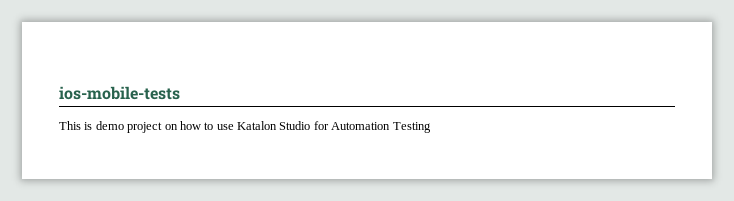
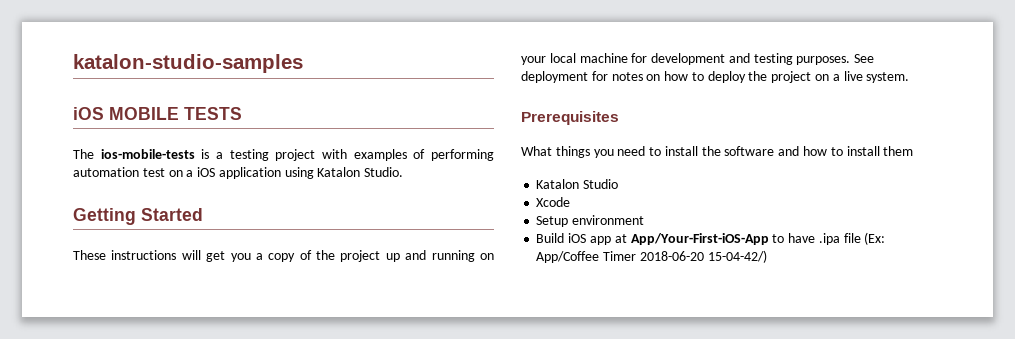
- ios-mobile-tests
- This is demo project on how to use Katalon Studio for Automation Testing
+ katalon-studio-samples
+ iOS MOBILE TESTS
+ The ios-mobile-tests is a testing project with examples of performing automation test on a iOS application using Katalon Studio.
+ Getting Started
+ These instructions will get you a copy of the project up and running on your local machine for development and testing purposes. See deployment for notes on how to deploy the project on a live system.
+ Prerequisites
+ What things you need to install the software and how to install them
+ Katalon Studio
+ Xcode
+ Setup environment
+ Build iOS app at App/Your-First-iOS-App to have .ipa file (Ex: App/Coffee Timer 2018-06-20 15-04-42/)

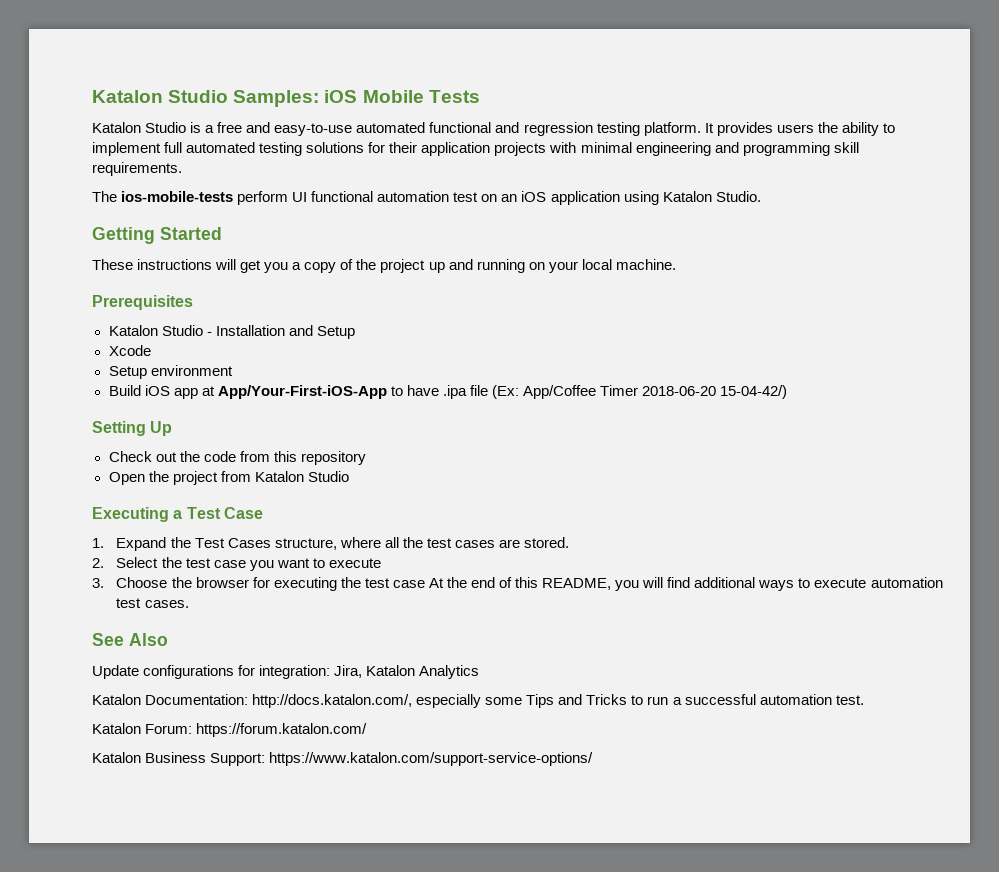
- katalon-studio-samples
- iOS MOBILE TESTS
- The ios-mobile-tests is a testing project with examples of performing automation test on a iOS application using Katalon Studio.
+ Katalon Studio Samples: iOS Mobile Tests
+ Katalon Studio is a free and easy-to-use automated functional and regression testing platform. It provides users the ability to implement full automated testing solutions for their application projects with minimal engineering and programming skill requirements.
+ The ios-mobile-tests perform UI functional automation test on an iOS application using Katalon Studio.
- These instructions will get you a copy of the project up and running on your local machine for development and testing purposes. See deployment for notes on how to deploy the project on a live system.
+ These instructions will get you a copy of the project up and running on your local machine.
  Prerequisites
- What things you need to install the software and how to install them
- Katalon Studio
+ Katalon Studio - Installation and Setup
+ Setting Up
+ Check out the code from this repository
+ Open the project from Katalon Studio
+ Executing a Test Case
+ 1. Expand the Test Cases structure, where all the test cases are stored.
+ 2. Select the test case you want to execute
+ 3. Choose the browser for executing the test case At the end of this README, you will find additional ways to execute automation test cases.
+ See Also
+ Update configurations for integration: Jira, Katalon Analytics
+ Katalon Documentation: http://docs.katalon.com/, especially some Tips and Tricks to run a successful automation test.
+ Katalon Forum: https://forum.katalon.com/
+ Katalon Business Support: https://www.katalon.com/support-service-options/

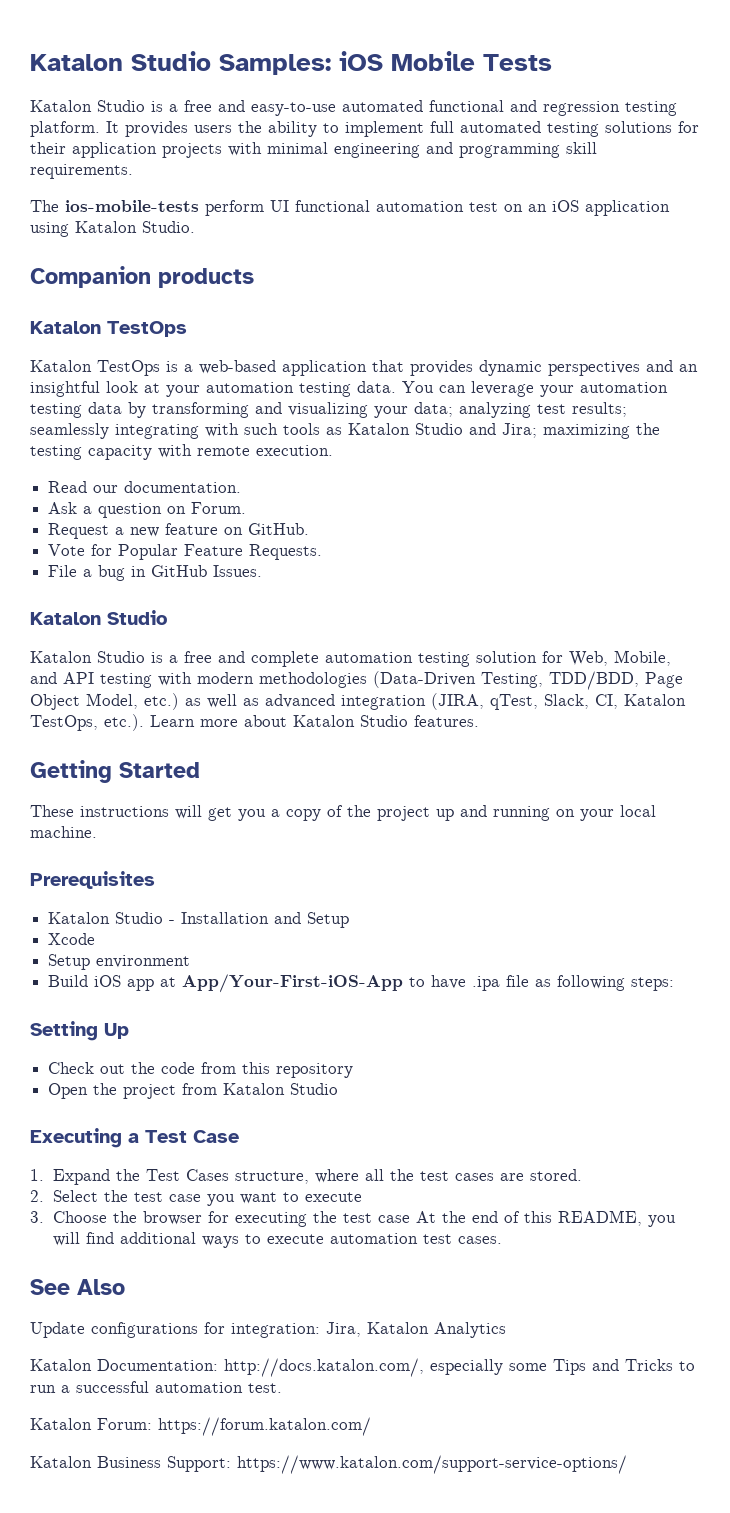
+ Companion products
+ Katalon TestOps
+ Katalon TestOps is a web-based application that provides dynamic perspectives and an insightful look at your automation testing data. You can leverage your automation testing data by transforming and visualizing your data; analyzing test results; seamlessly integrating with such tools as Katalon Studio and Jira; maximizing the testing capacity with remote execution.
+ Read our documentation.
+ Ask a question on Forum.
+ Request a new feature on GitHub.
+ Vote for Popular Feature Requests.
+ File a bug in GitHub Issues.
+ Katalon Studio
+ Katalon Studio is a free and complete automation testing solution for Web, Mobile, and API testing with modern methodologies (Data-Driven Testing, TDD/BDD, Page Object Model, etc.) as well as advanced integration (JIRA, qTest, Slack, CI, Katalon TestOps, etc.). Learn more about Katalon Studio features.
- Build iOS app at App/Your-First-iOS-App to have .ipa file (Ex: App/Coffee Timer 2018-06-20 15-04-42/)
+ Build iOS app at App/Your-First-iOS-App to have .ipa file as following steps:

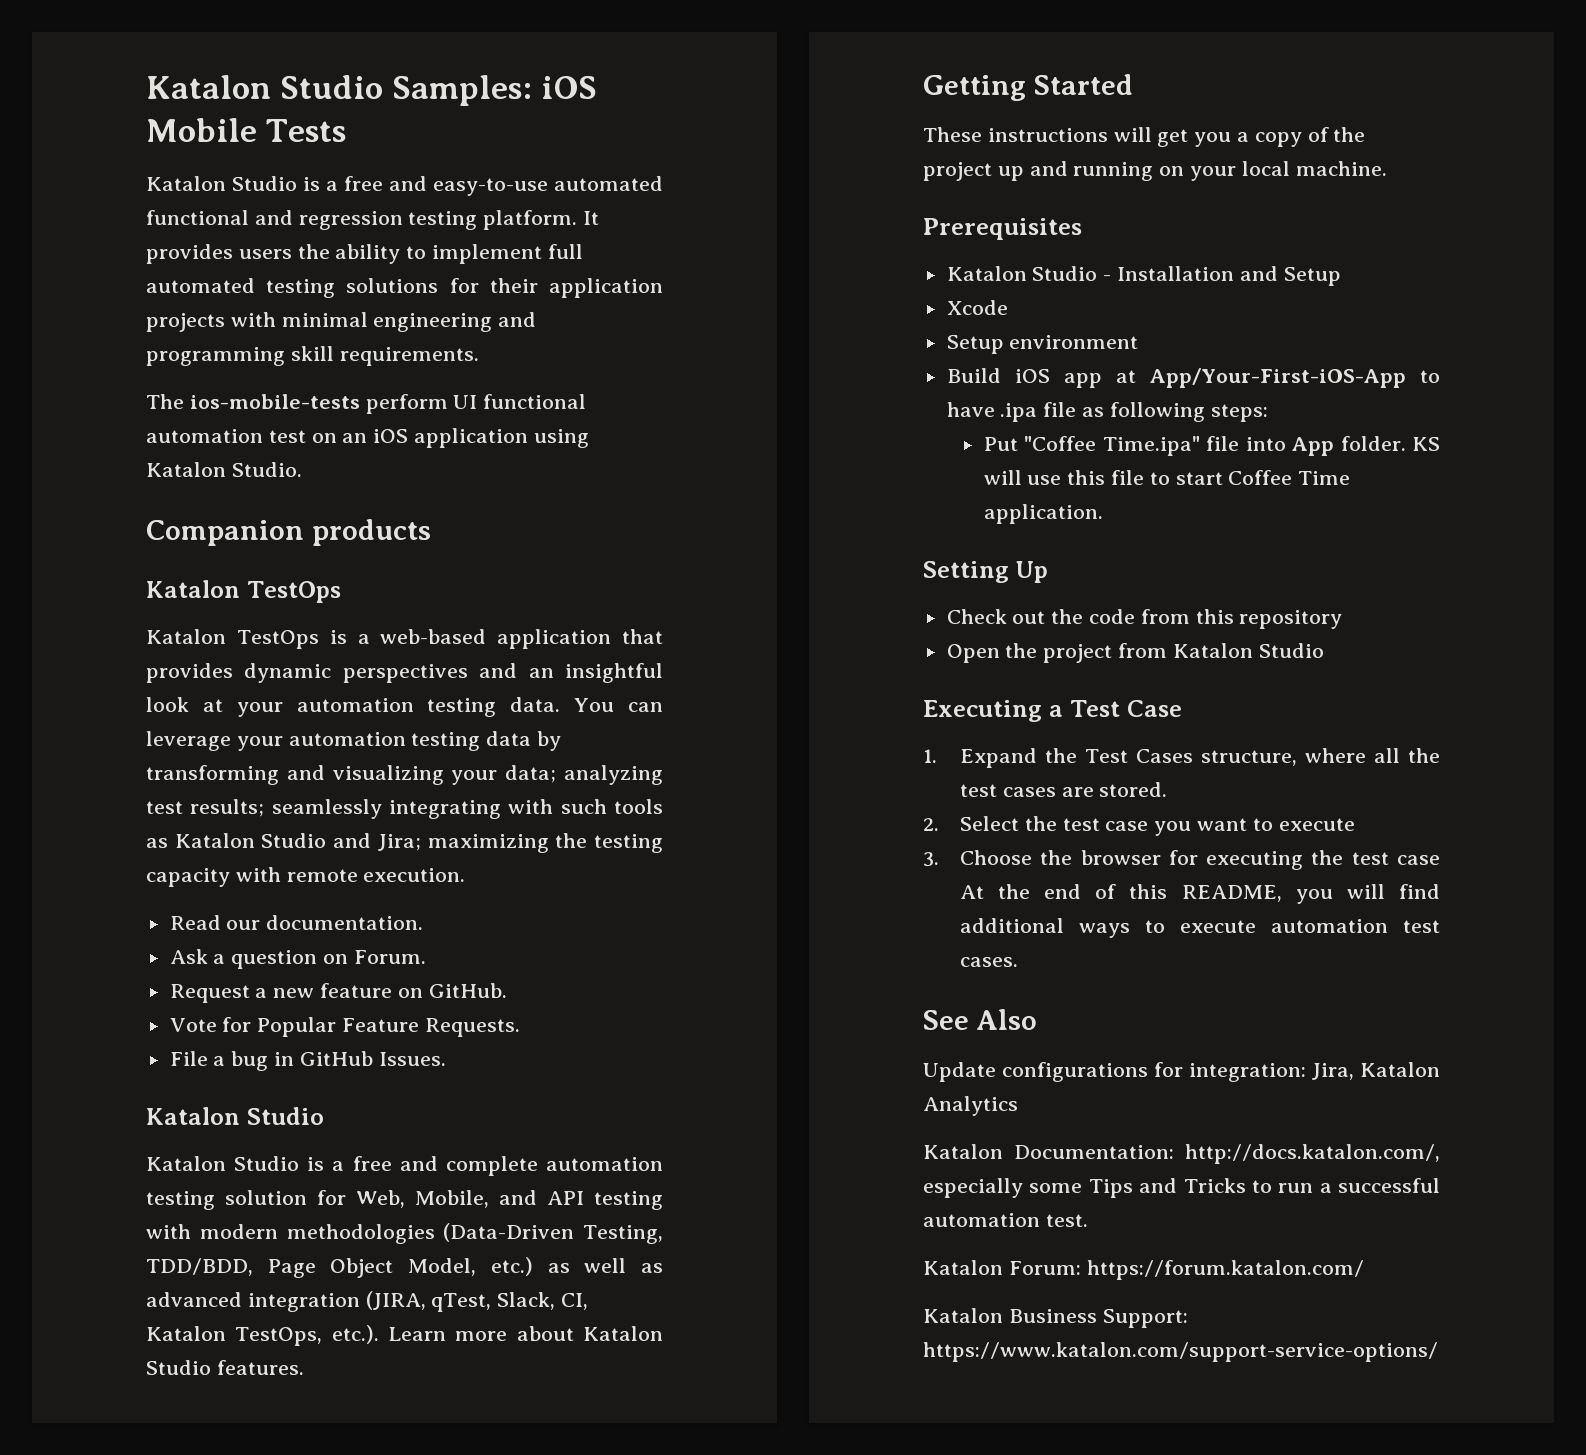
+ Put "Coffee Time.ipa" file into App folder. KS will use this file to start Coffee Time application.

